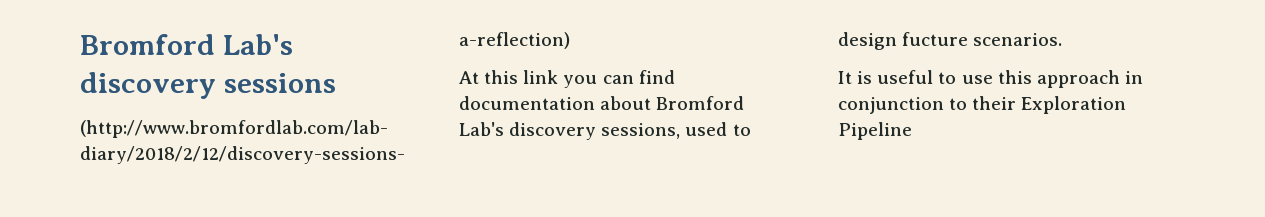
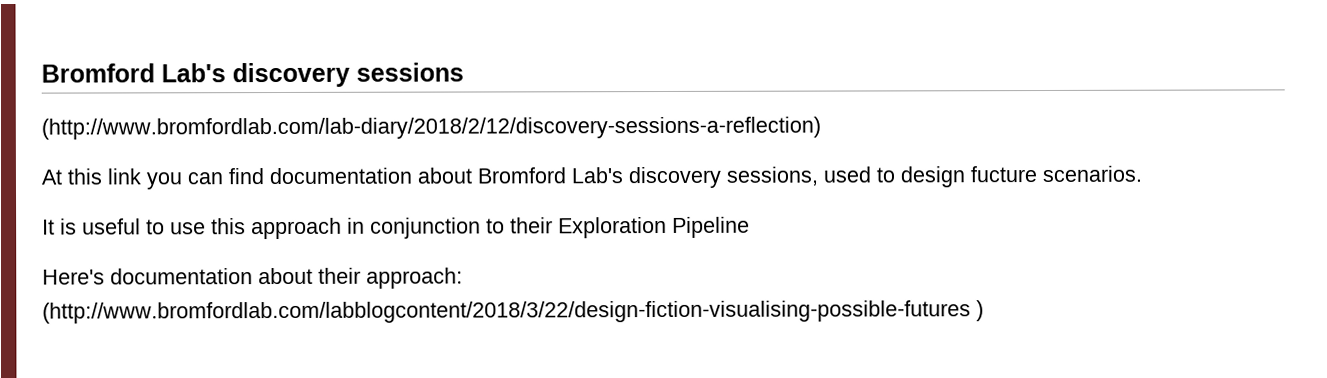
+ Here's documentation about their approach: (http://www.bromfordlab.com/labblogcontent/2018/3/22/design-fiction-visualising-possible-futures )

